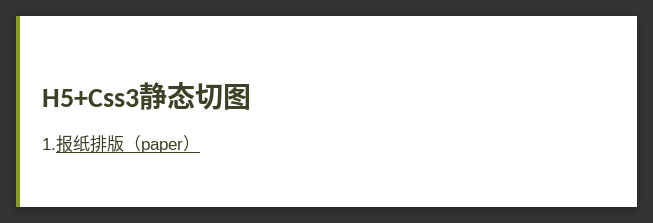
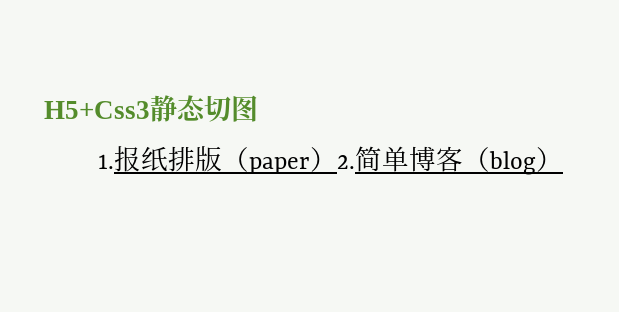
- 1.报纸排版（paper）
+ 1.报纸排版（paper）2.简单博客（blog）

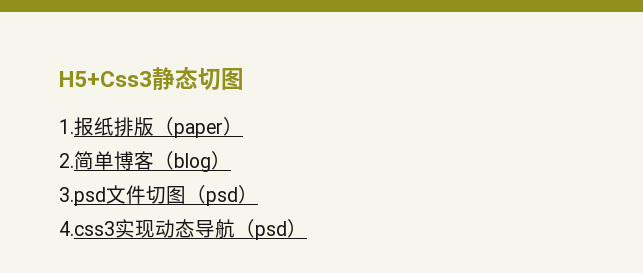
- 1.报纸排版（paper）2.简单博客（blog）
+ 1.报纸排版（paper）
+ 2.简单博客（blog）
+ 3.psd文件切图（psd）
+ 4.css3实现动态导航（psd）

